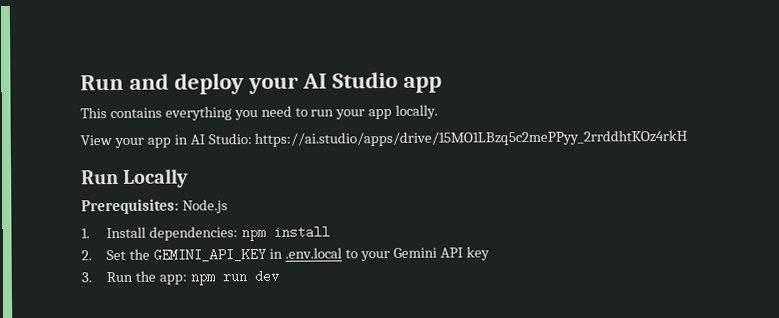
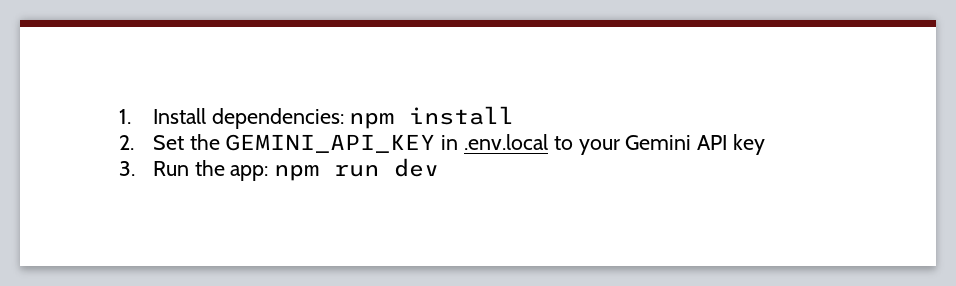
- Run and deploy your AI Studio app
- This contains everything you need to run your app locally.
- View your app in AI Studio: https://ai.studio/apps/drive/15MO1LBzq5c2mePPyy_2rrddhtKOz4rkH
- Run Locally
- Prerequisites: Node.js

